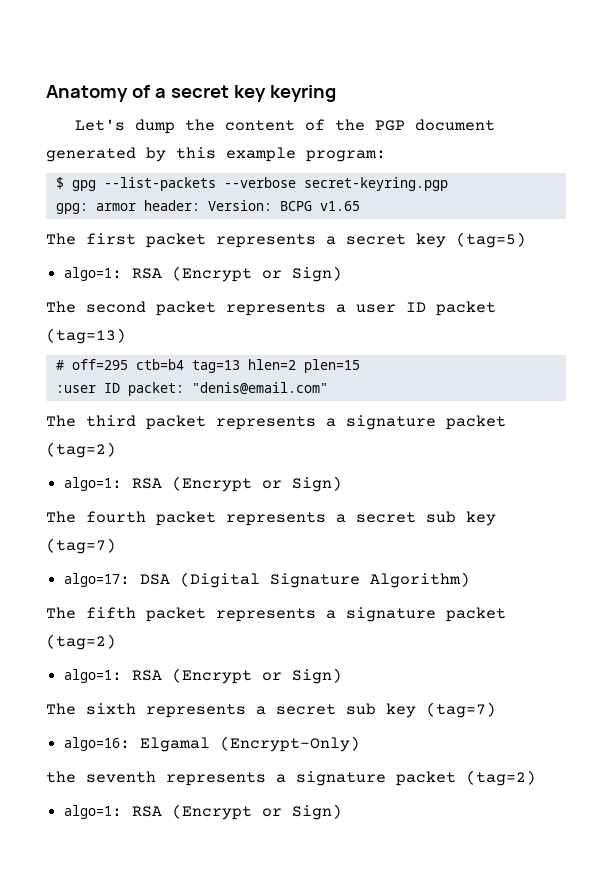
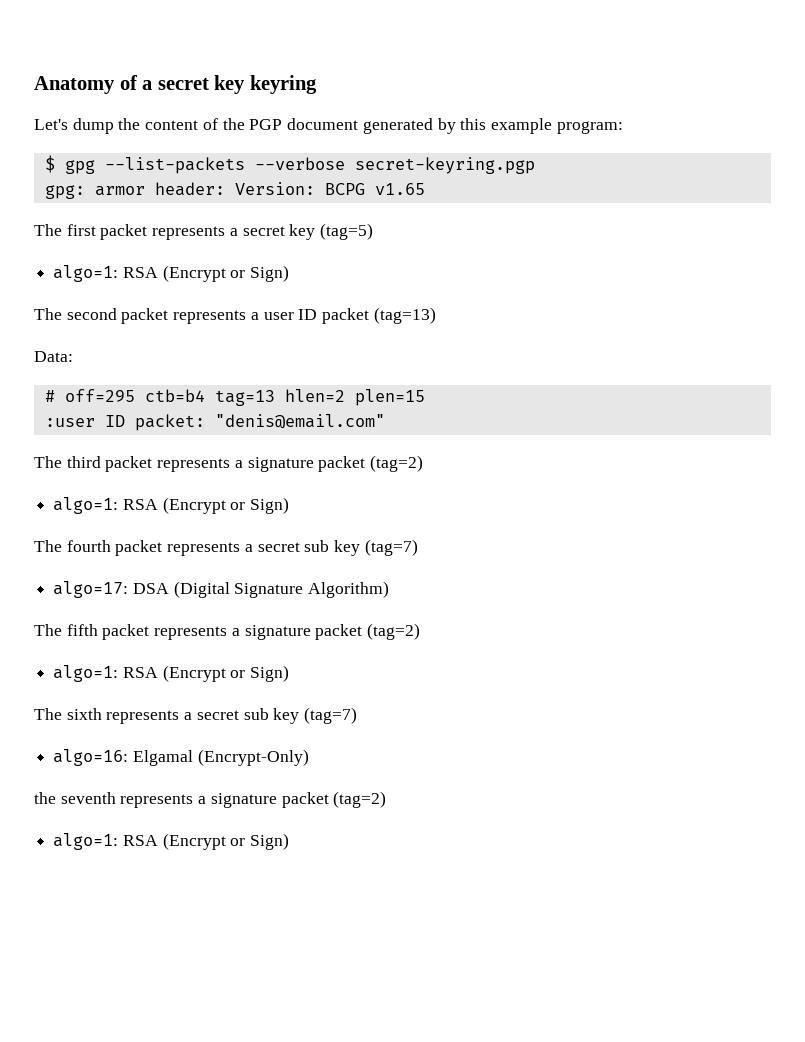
+ Data:

